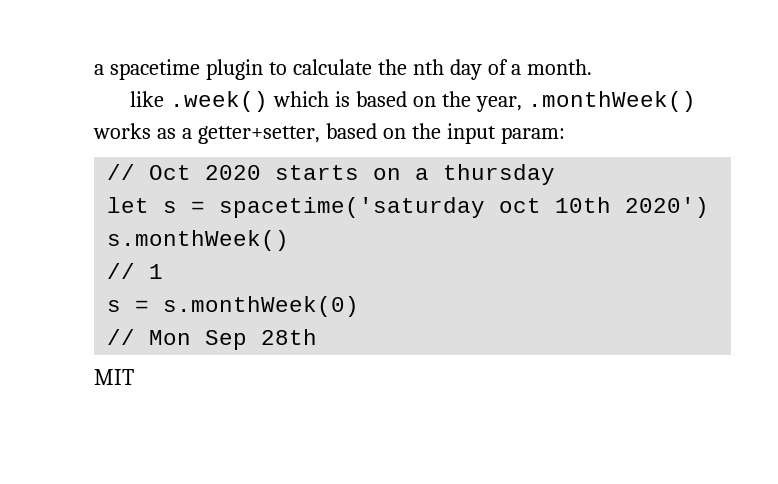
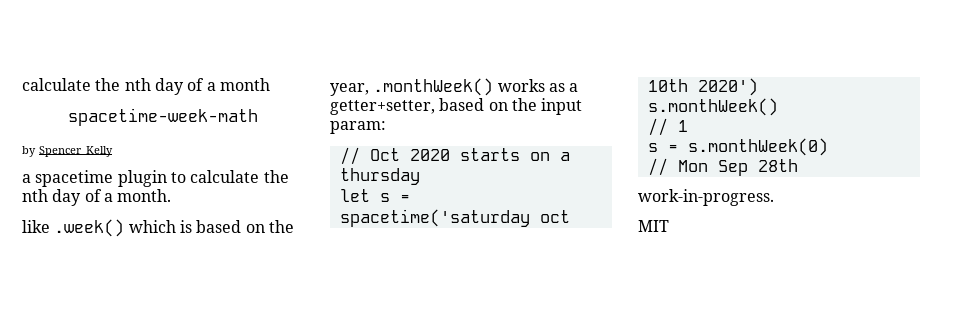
+ calculate the nth day of a month
+ spacetime-week-math
+ by Spencer Kelly
+ work-in-progress.

